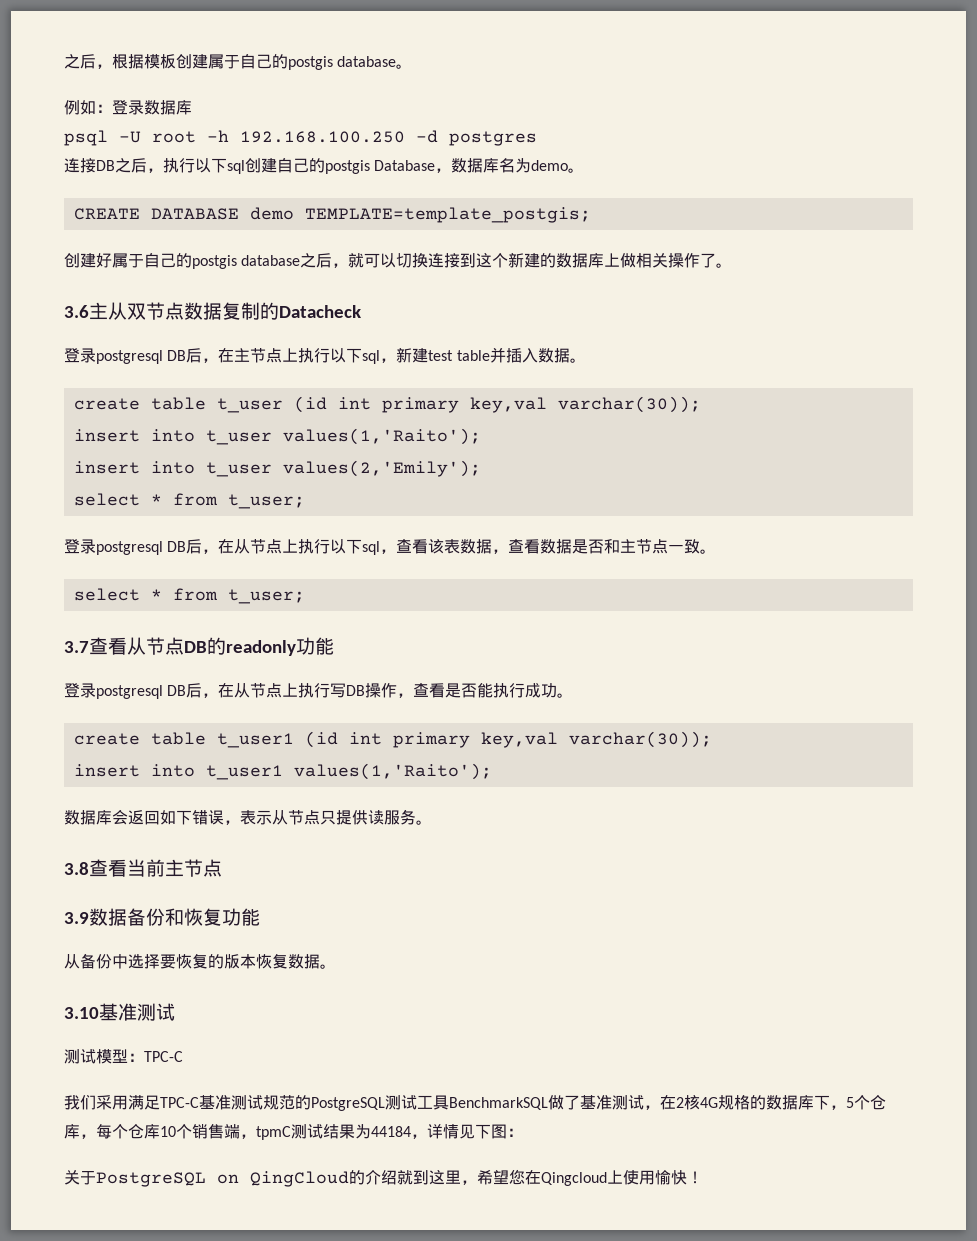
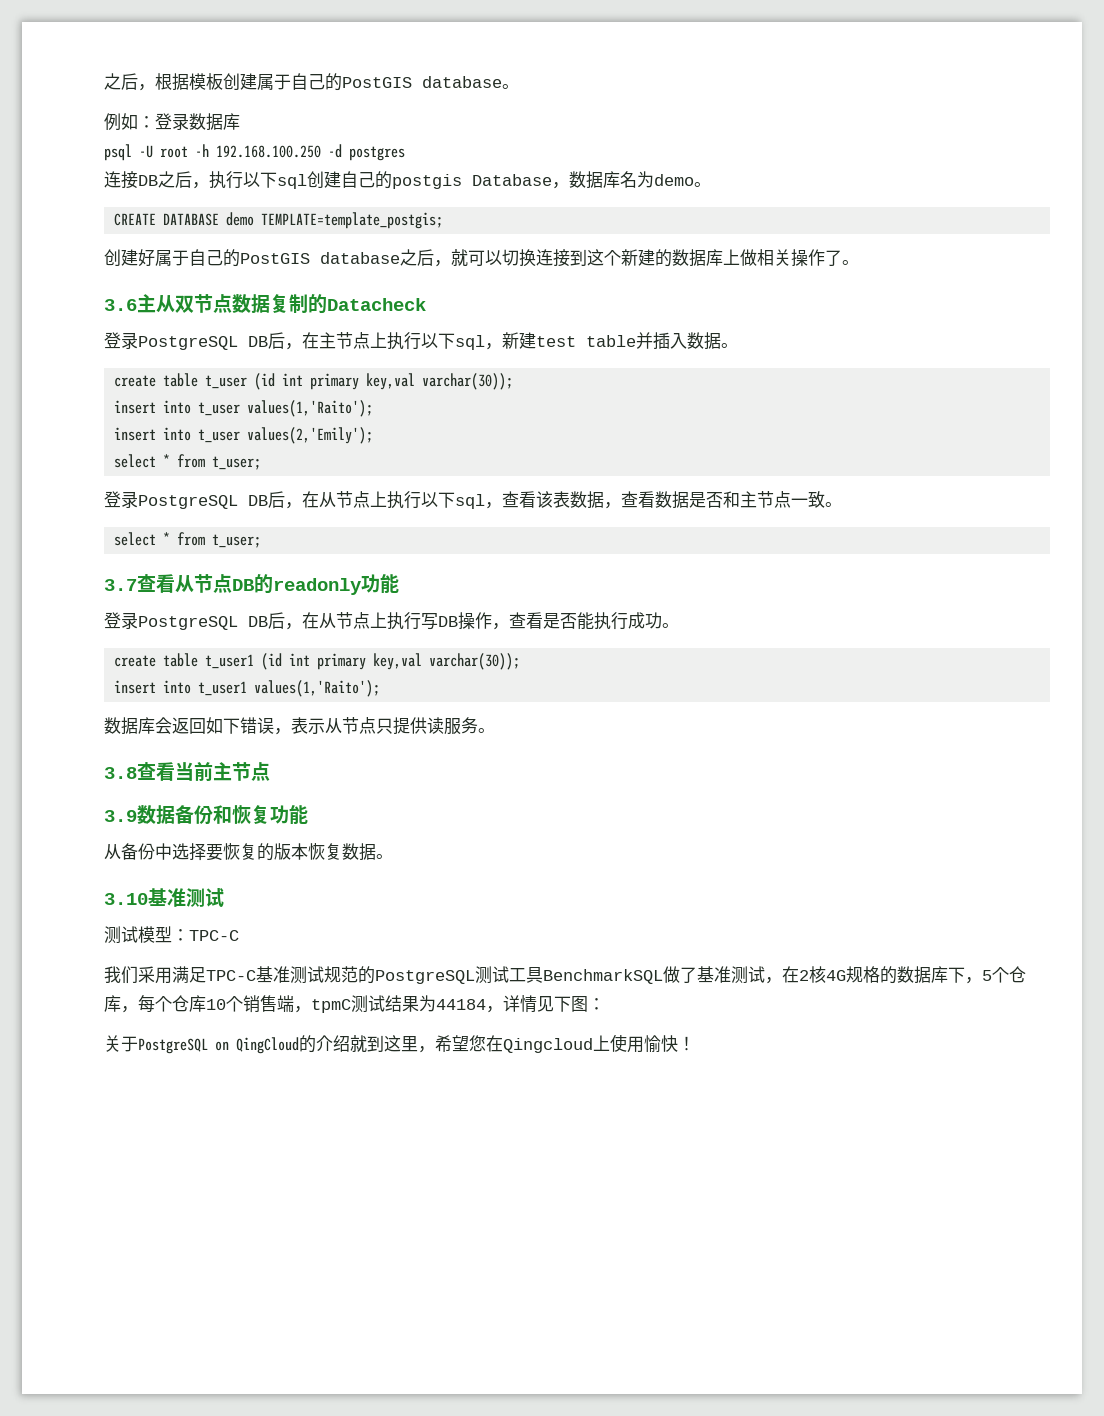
- 之后，根据模板创建属于自己的postgis database。
+ 之后，根据模板创建属于自己的PostGIS database。
- 创建好属于自己的postgis database之后，就可以切换连接到这个新建的数据库上做相关操作了。
+ 创建好属于自己的PostGIS database之后，就可以切换连接到这个新建的数据库上做相关操作了。
- 登录postgresql DB后，在主节点上执行以下sql，新建test table并插入数据。
+ 登录PostgreSQL DB后，在主节点上执行以下sql，新建test table并插入数据。
- 登录postgresql DB后，在从节点上执行以下sql，查看该表数据，查看数据是否和主节点一致。
+ 登录PostgreSQL DB后，在从节点上执行以下sql，查看该表数据，查看数据是否和主节点一致。
- 登录postgresql DB后，在从节点上执行写DB操作，查看是否能执行成功。
+ 登录PostgreSQL DB后，在从节点上执行写DB操作，查看是否能执行成功。

